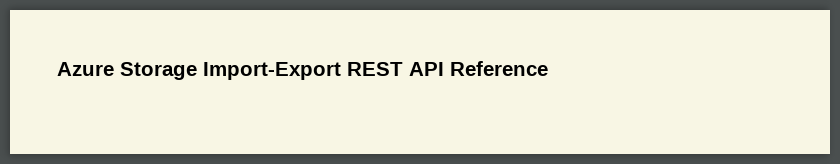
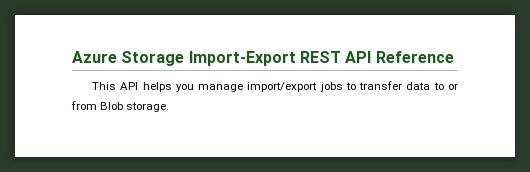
+ This API helps you manage import/export jobs to transfer data to or from Blob storage.

